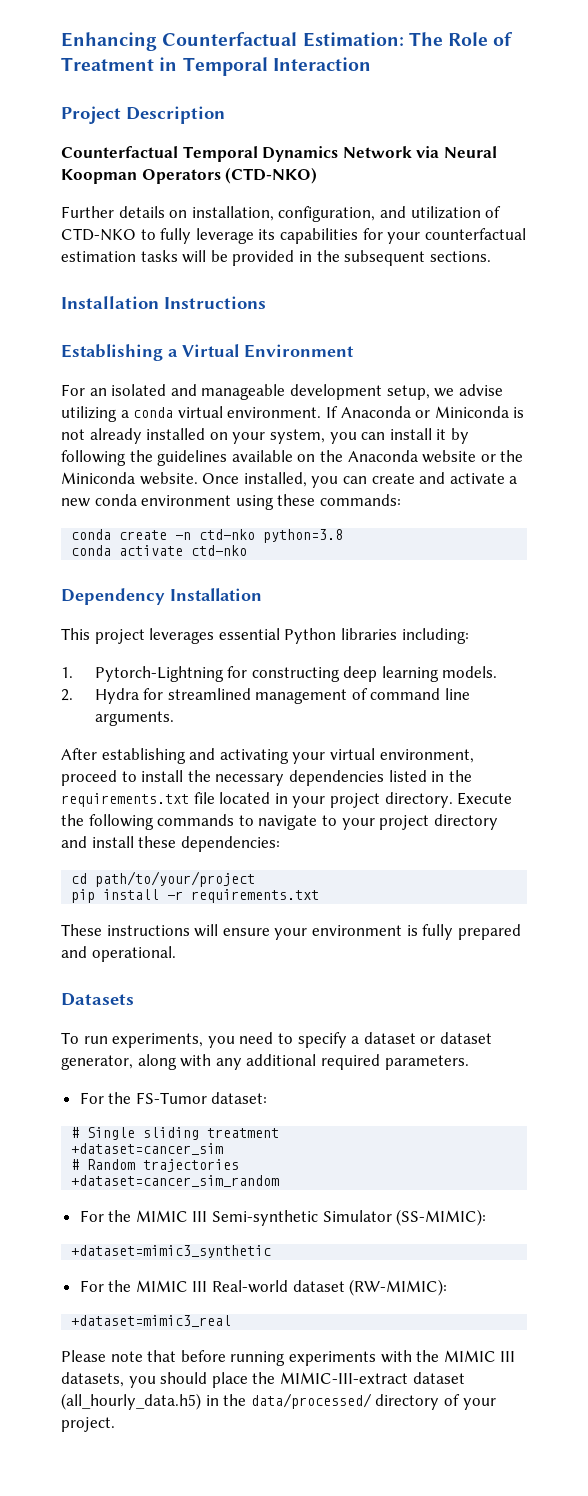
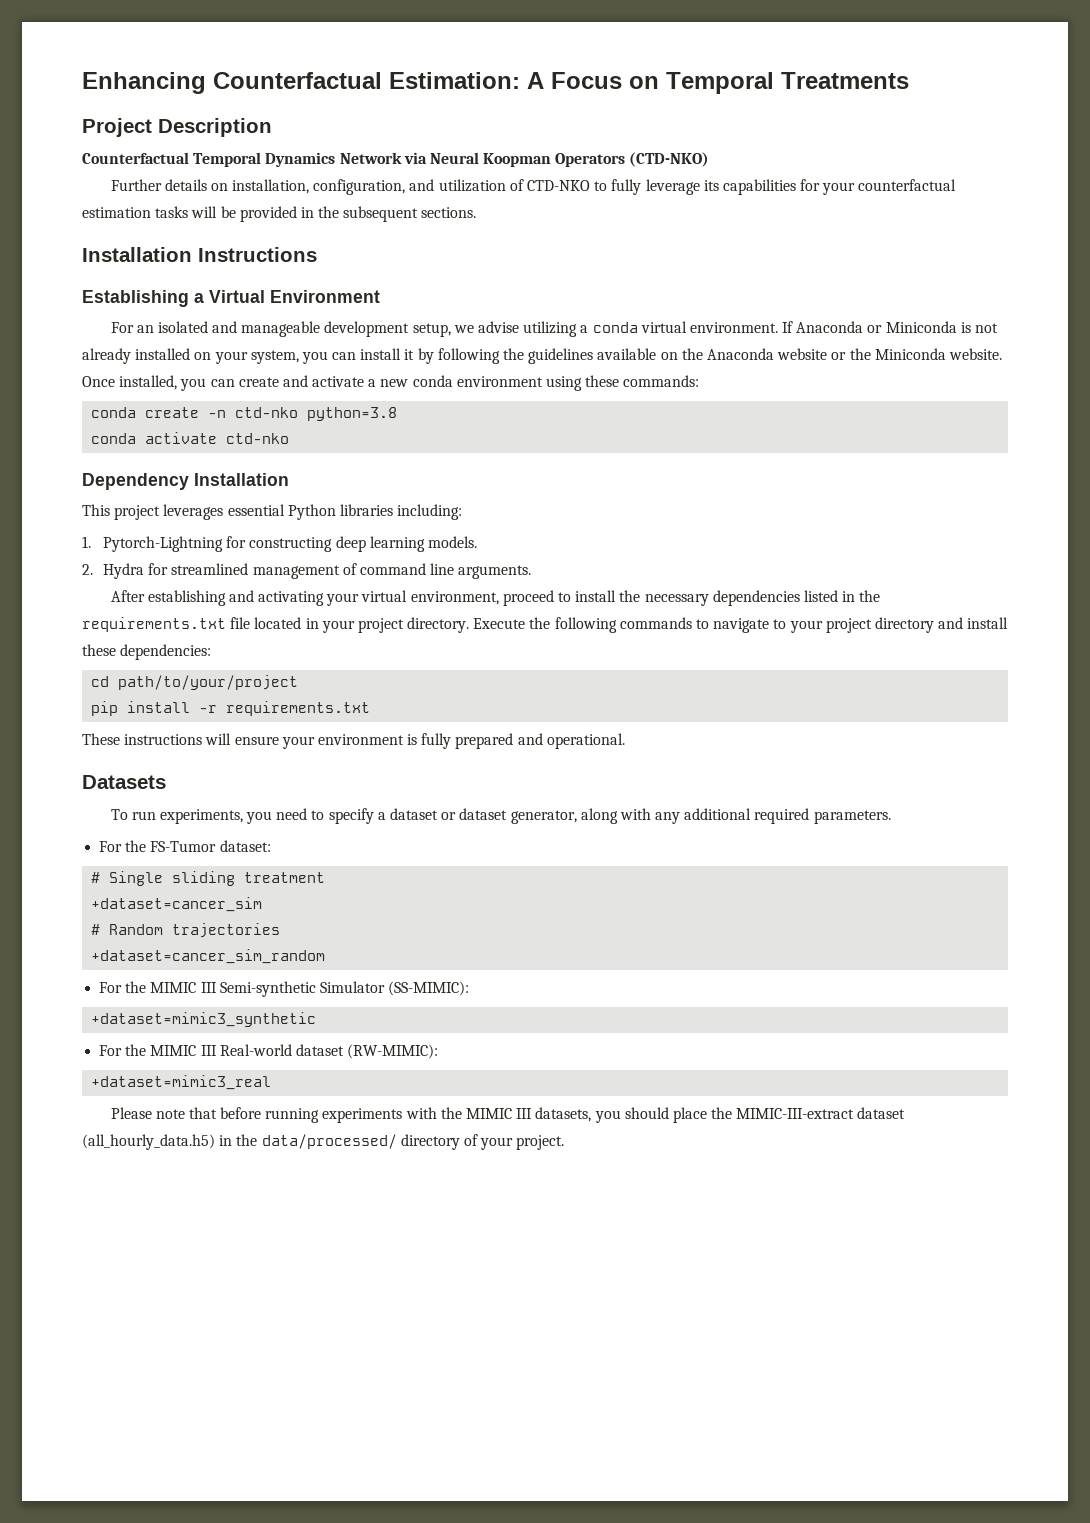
- Enhancing Counterfactual Estimation: The Role of Treatment in Temporal Interaction
+ Enhancing Counterfactual Estimation: A Focus on Temporal Treatments

